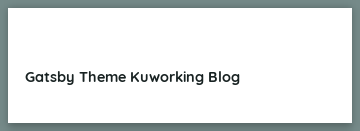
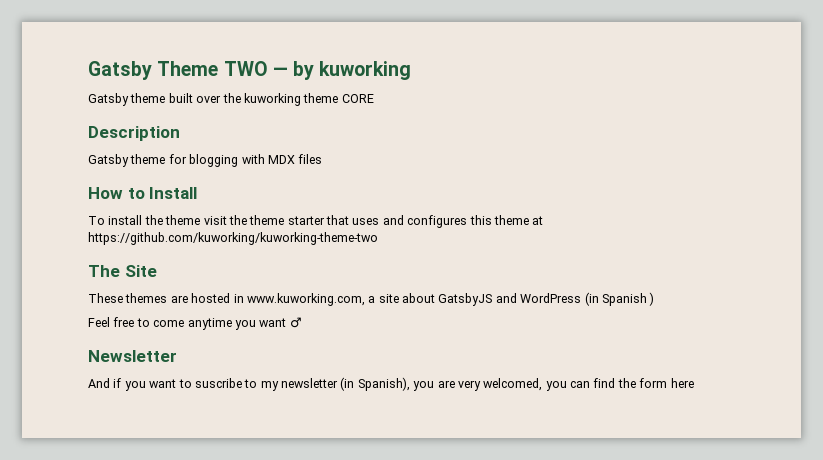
- Gatsby Theme Kuworking Blog
+ Gatsby Theme TWO — by kuworking
+ Gatsby theme built over the kuworking theme CORE
+ Description
+ Gatsby theme for blogging with MDX files
+ How to Install
+ To install the theme visit the theme starter that uses and configures this theme at https://github.com/kuworking/kuworking-theme-two
+ The Site
+ These themes are hosted in www.kuworking.com, a site about GatsbyJS and WordPress (in Spanish )
+ Feel free to come anytime you want ♂
+ Newsletter
+ And if you want to suscribe to my newsletter (in Spanish), you are very welcomed, you can find the form here

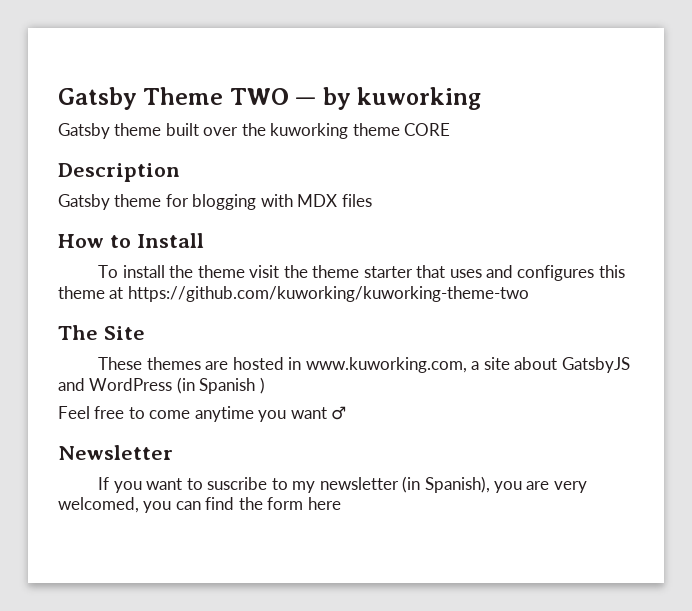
- And if you want to suscribe to my newsletter (in Spanish), you are very welcomed, you can find the form here
+ If you want to suscribe to my newsletter (in Spanish), you are very welcomed, you can find the form here

